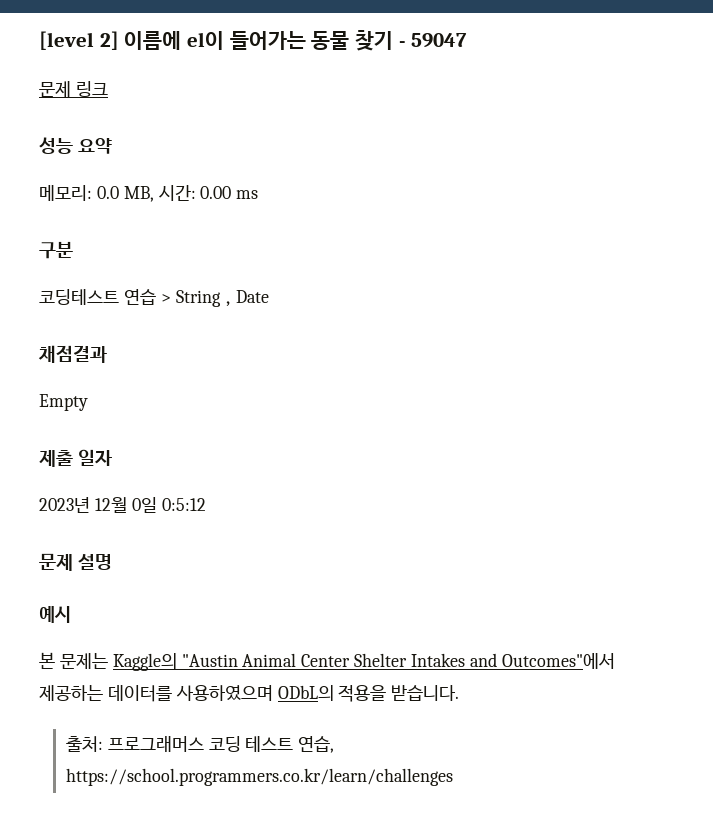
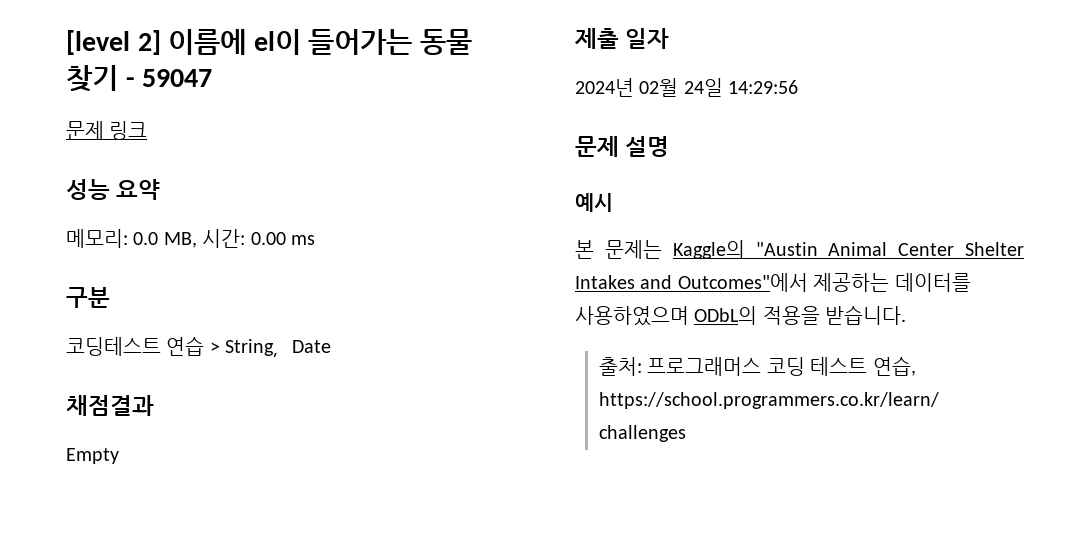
- 2023년 12월 0일 0:5:12
+ 2024년 02월 24일 14:29:56

